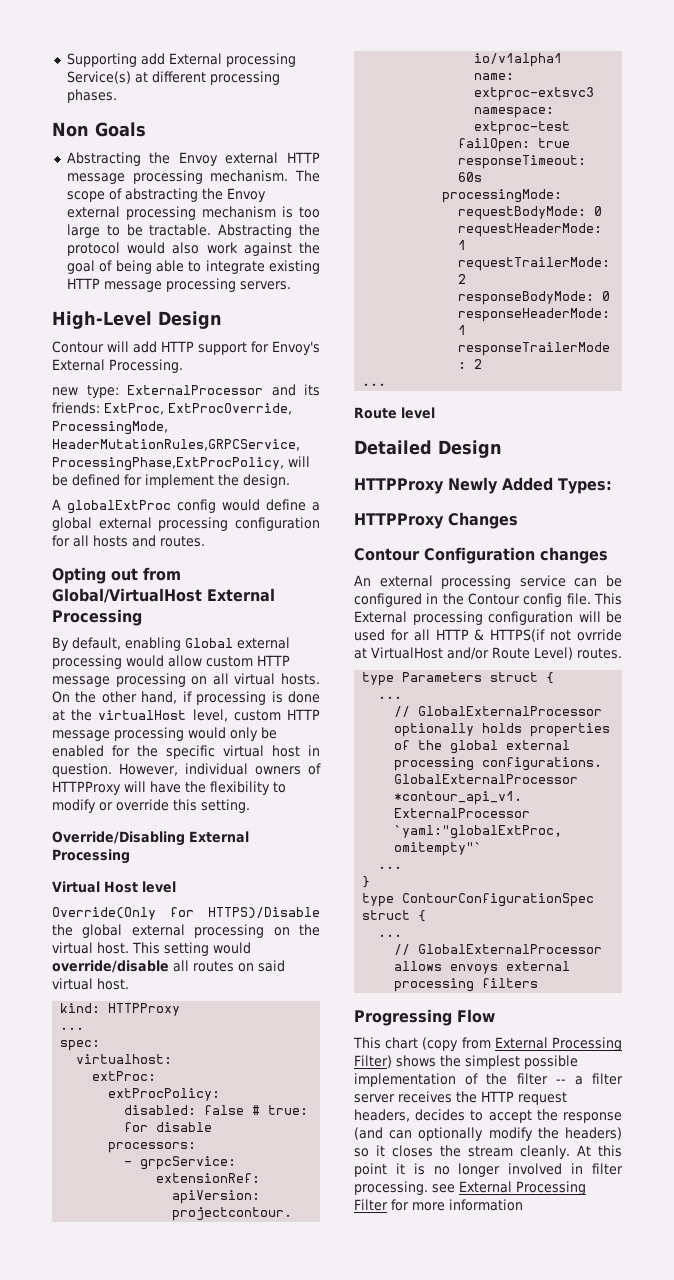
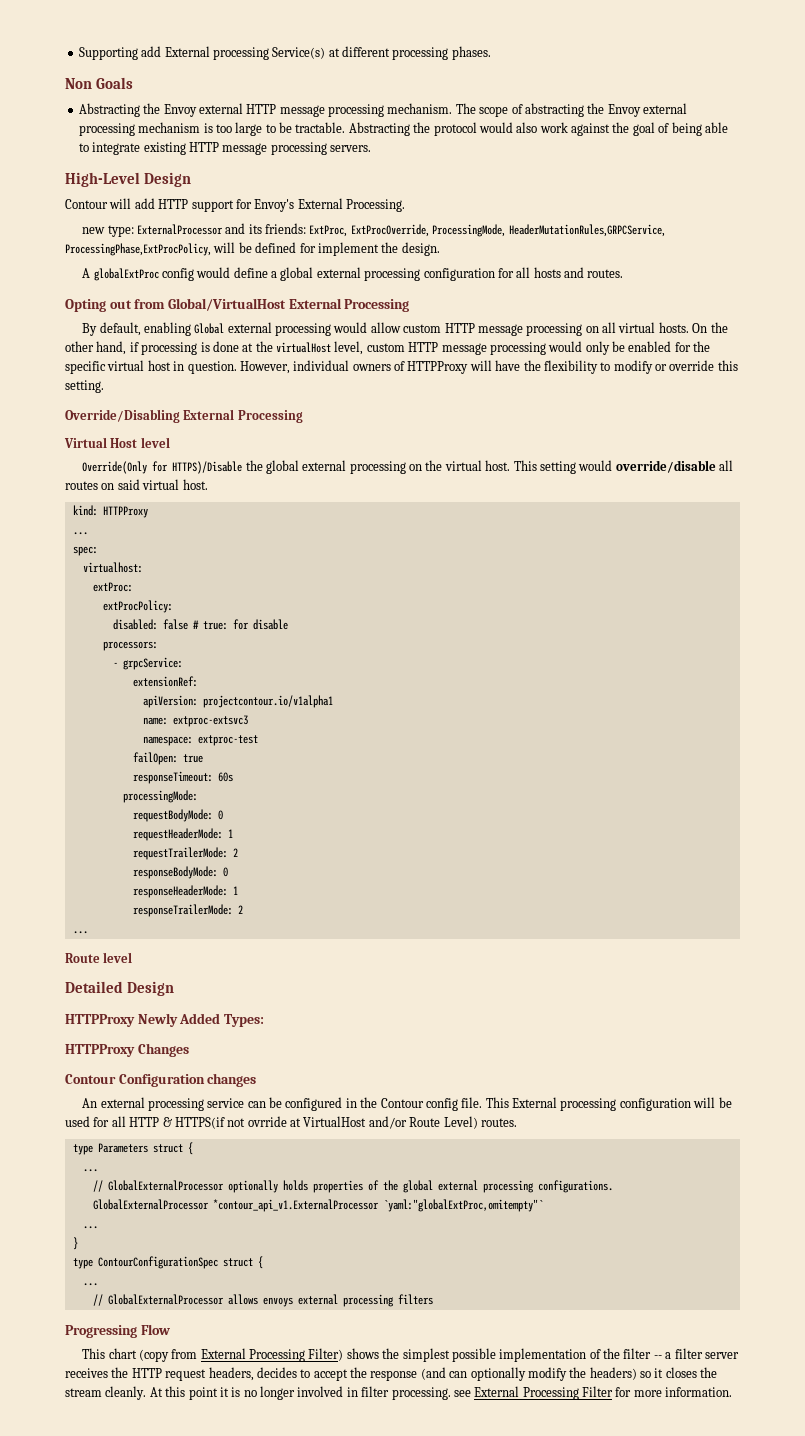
- At this point it is no longer involved in filter processing. see External Processing Filter for more information
+ At this point it is no longer involved in filter processing. see External Processing Filter for more information.

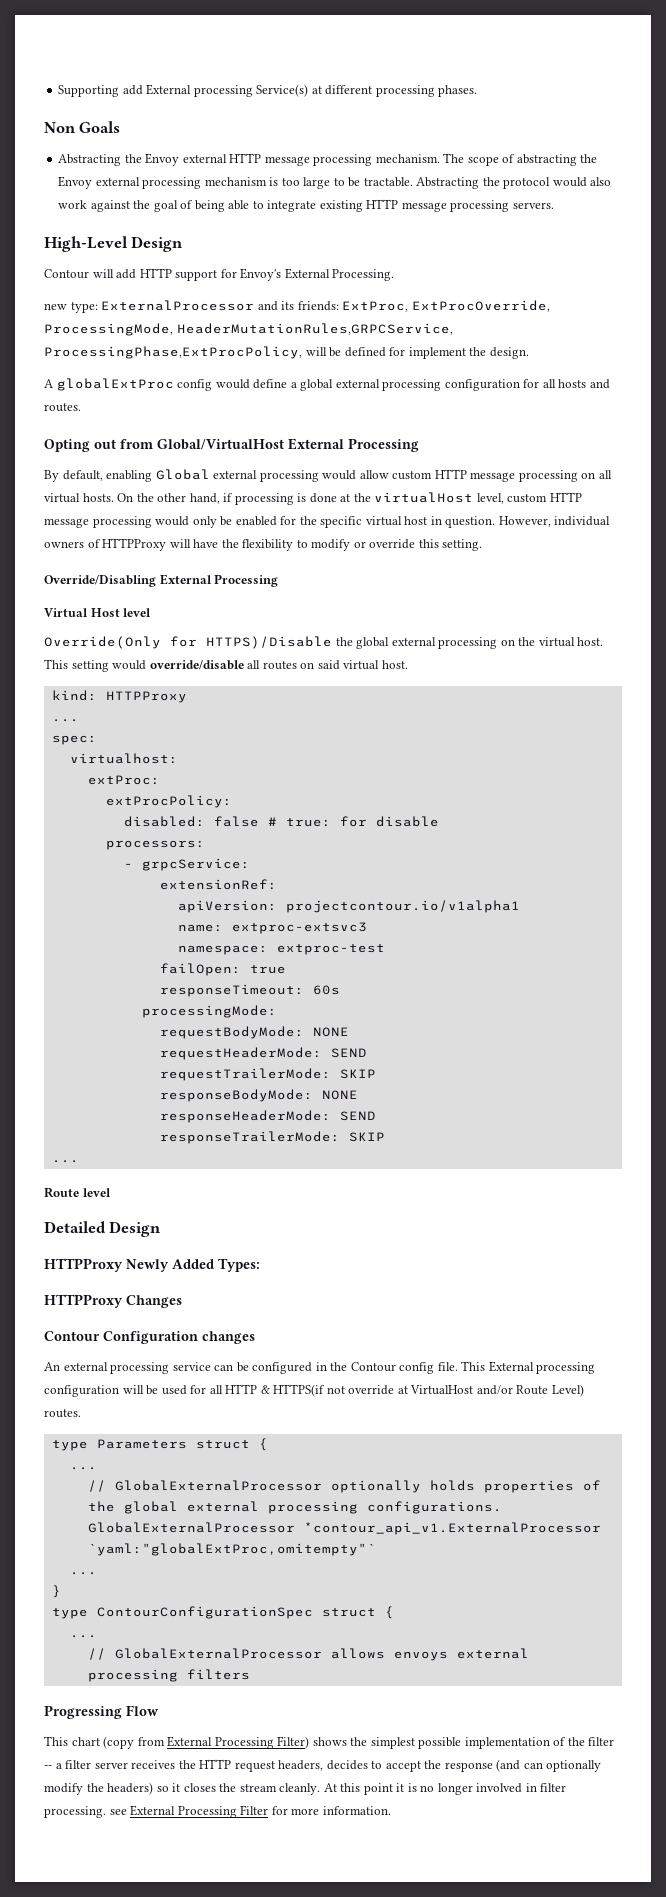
- requestBodyMode: 0
+ requestBodyMode: NONE
- requestHeaderMode: 1
+ requestHeaderMode: SEND
- requestTrailerMode: 2
- responseBodyMode: 0
+ requestTrailerMode: SKIP
+ responseBodyMode: NONE
- responseHeaderMode: 1
+ responseHeaderMode: SEND
- responseTrailerMode: 2
+ responseTrailerMode: SKIP
- This External processing configuration will be used for all HTTP & HTTPS(if not ovrride at VirtualHost and/or Route Level) routes.
+ This External processing configuration will be used for all HTTP & HTTPS(if not override at VirtualHost and/or Route Level) routes.

